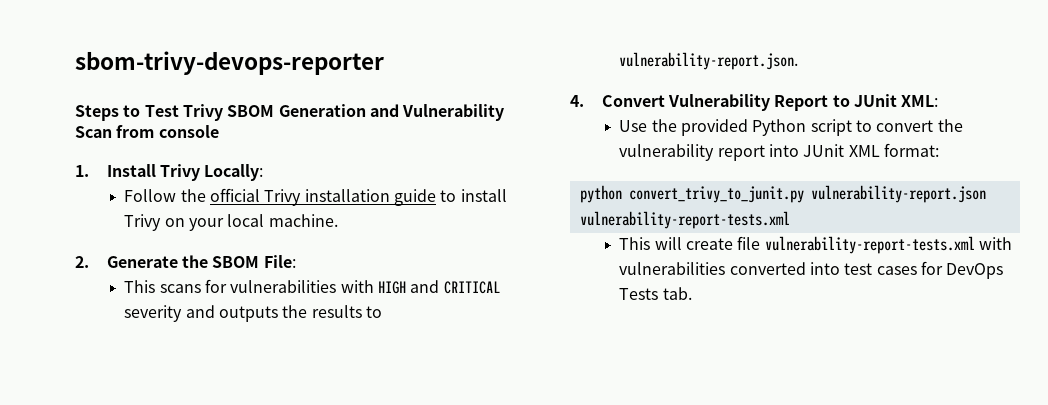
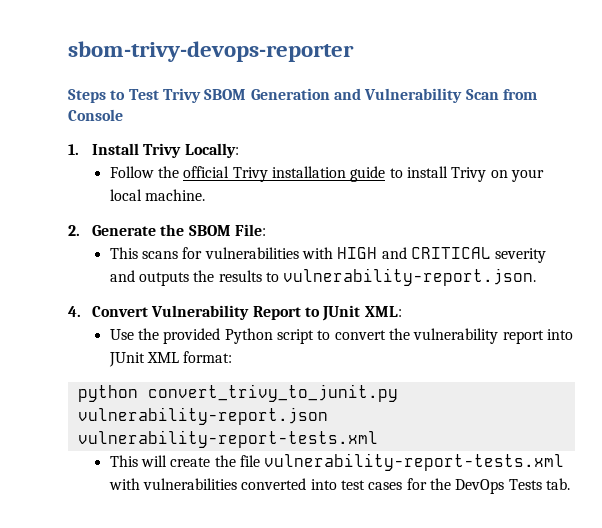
- Steps to Test Trivy SBOM Generation and Vulnerability Scan from console
+ Steps to Test Trivy SBOM Generation and Vulnerability Scan from Console
- This will create file vulnerability-report-tests.xml with vulnerabilities converted into test cases for DevOps Tests tab.
+ This will create the file vulnerability-report-tests.xml with vulnerabilities converted into test cases for the DevOps Tests tab.

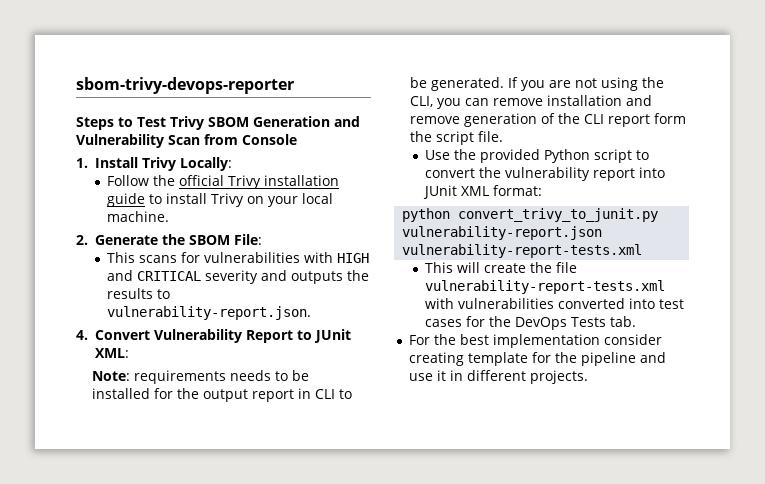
+ Note: requirements needs to be installed for the output report in CLI to be generated. If you are not using the CLI, you can remove installation and remove generation of the CLI report form the script file.
+ For the best implementation consider creating template for the pipeline and use it in different projects.

